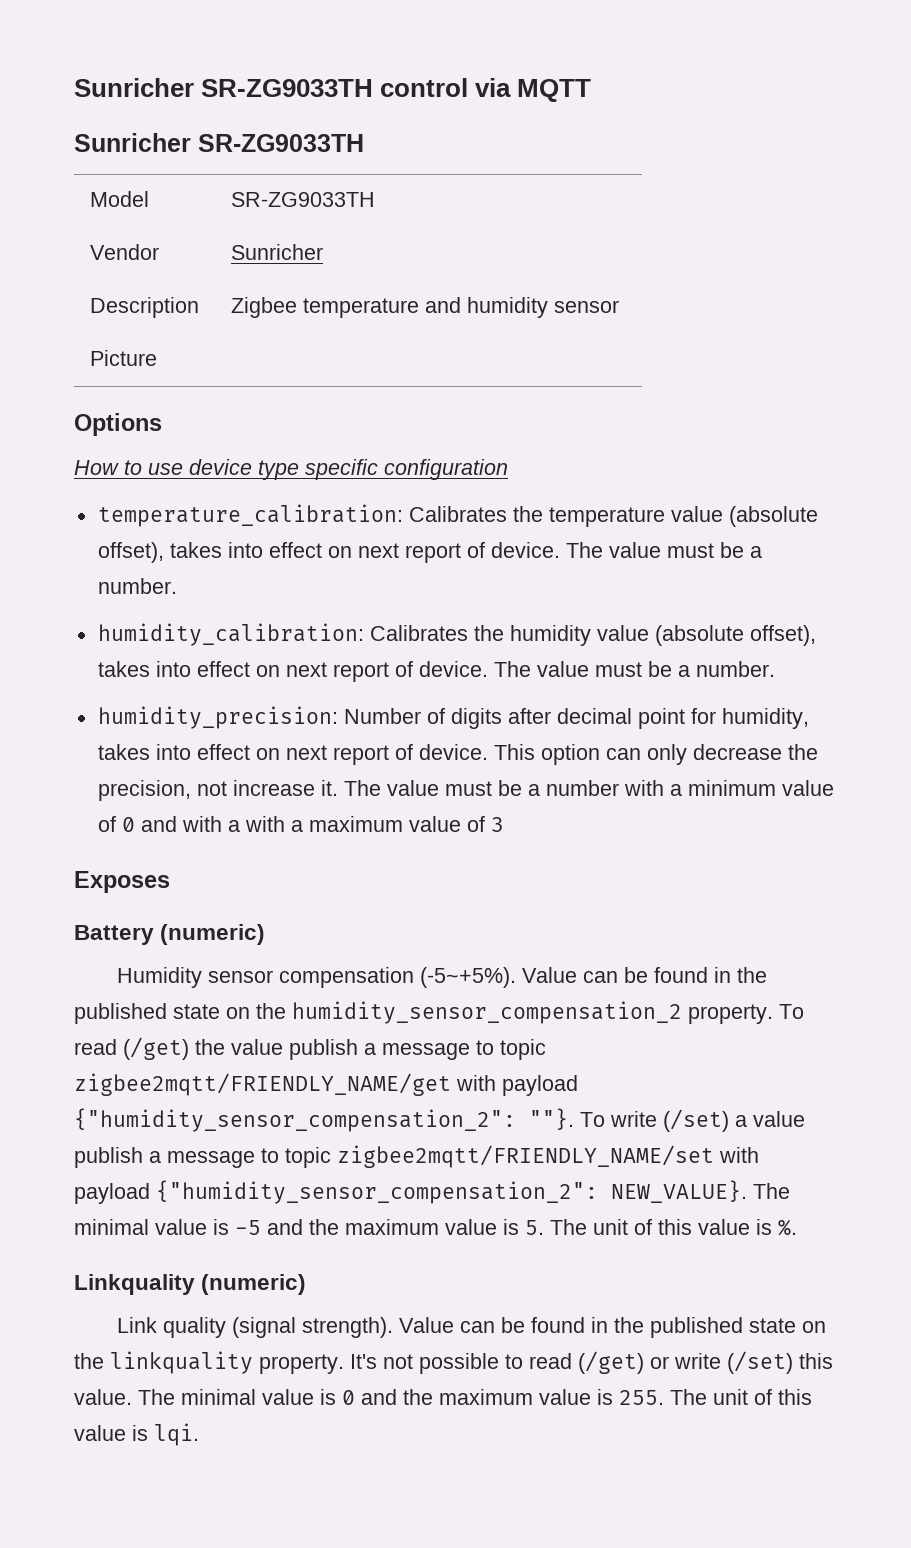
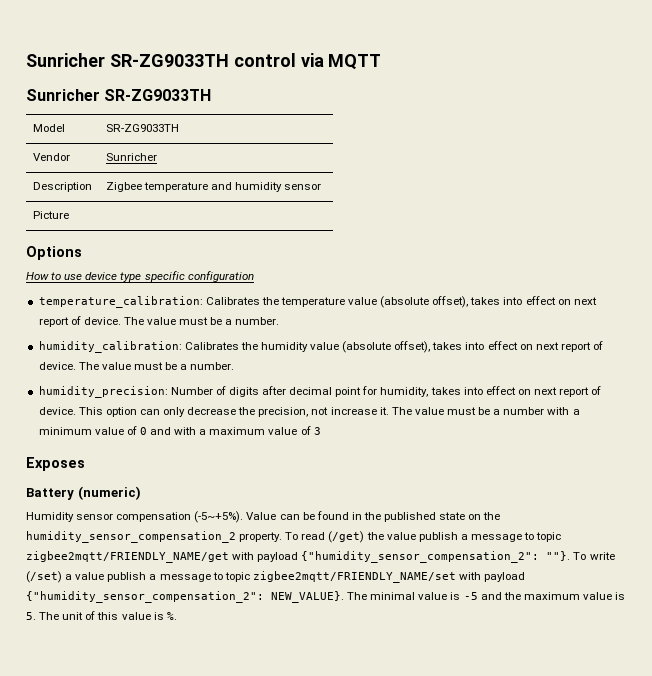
- The value must be a number with a minimum value of 0 and with a with a maximum value of 3
+ The value must be a number with a minimum value of 0 and with a maximum value of 3
- Linkquality (numeric)
- Link quality (signal strength). Value can be found in the published state on the linkquality property. It's not possible to read (/get) or write (/set) this value. The minimal value is 0 and the maximum value is 255. The unit of this value is lqi.

